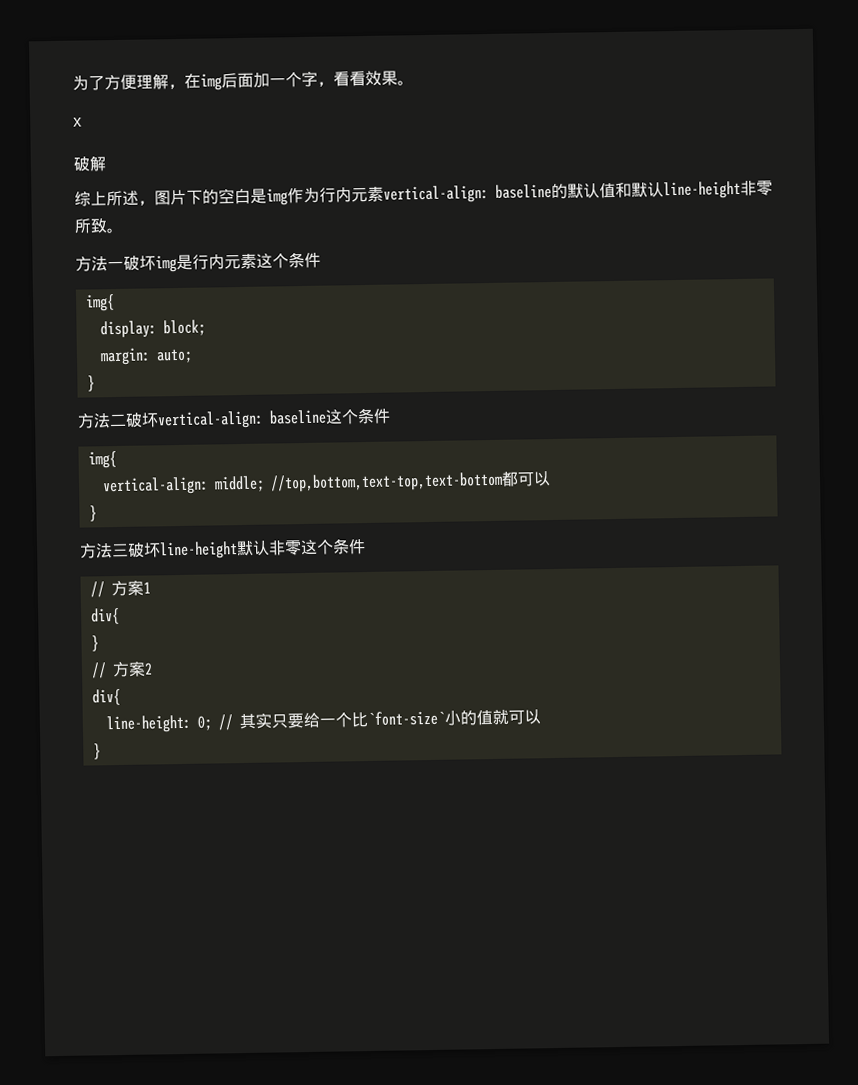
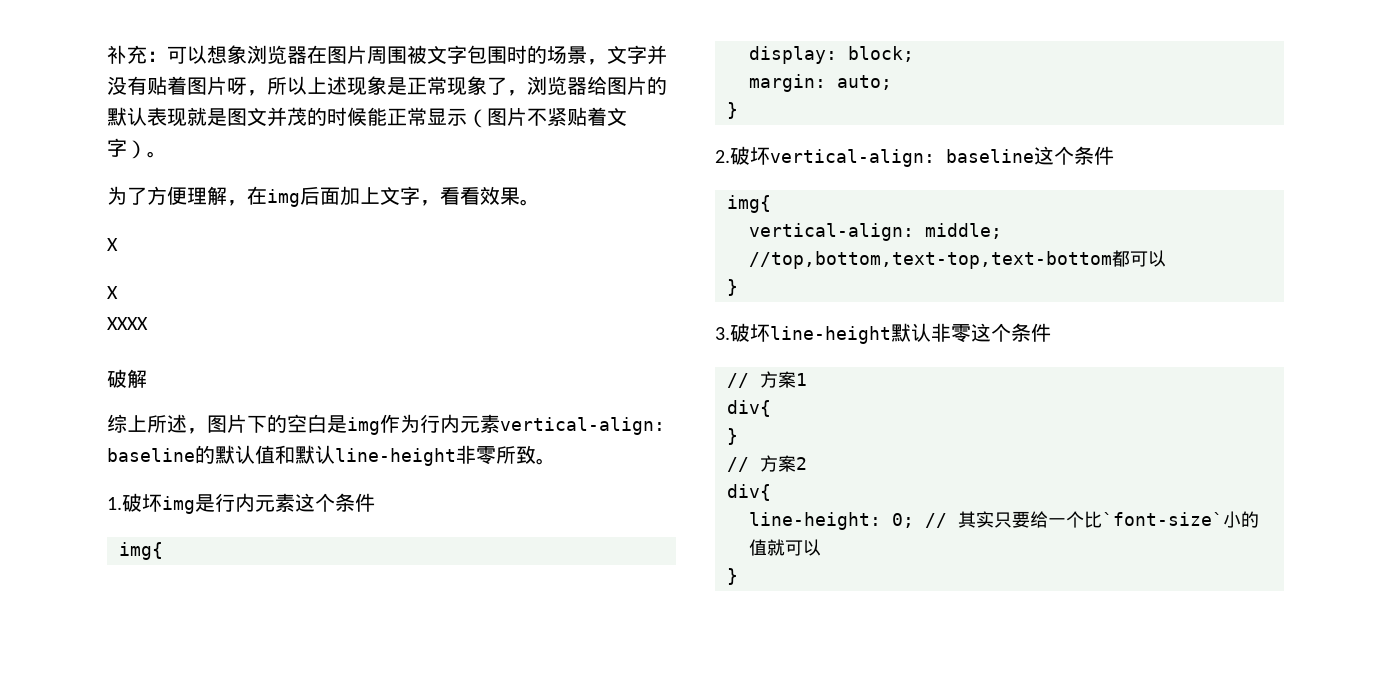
+ 补充：可以想象浏览器在图片周围被文字包围时的场景，文字并没有贴着图片呀，所以上述现象是正常现象了，浏览器给图片的默认表现就是图文并茂的时候能正常显示（图片不紧贴着文字）。
- 为了方便理解，在img后面加一个字，看看效果。
- x
+ 为了方便理解，在img后面加上文字，看看效果。
+ X
+ X
+ XXXX
- 方法一破坏img是行内元素这个条件
+ 1.破坏img是行内元素这个条件
- 方法二破坏vertical-align: baseline这个条件
+ 2.破坏vertical-align: baseline这个条件
- 方法三破坏line-height默认非零这个条件
+ 3.破坏line-height默认非零这个条件

